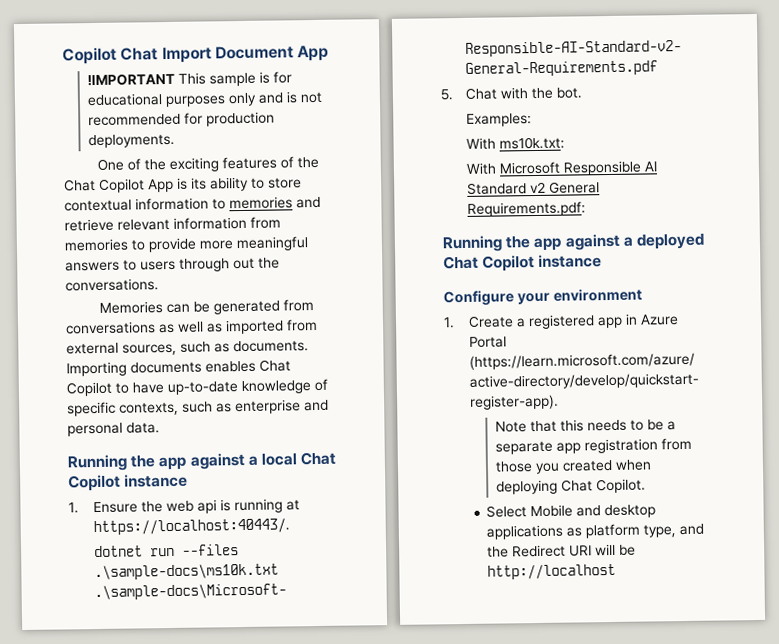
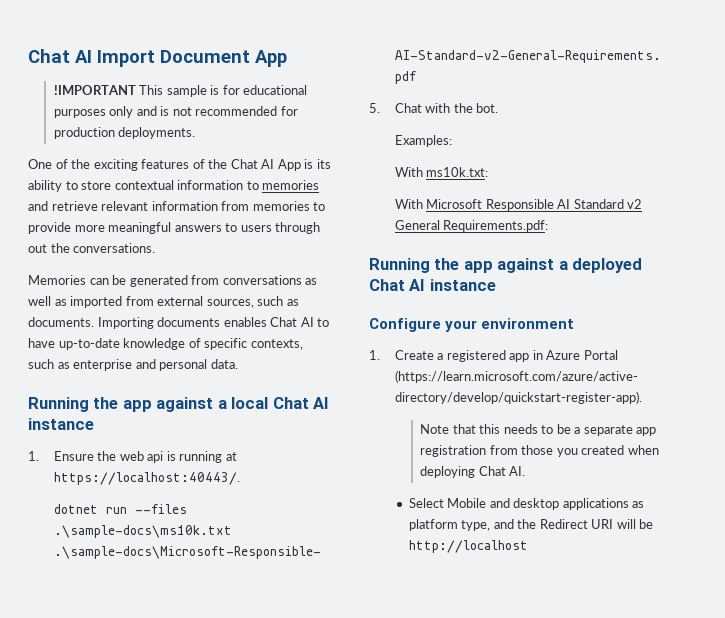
- Copilot Chat Import Document App
+ Chat AI Import Document App
- One of the exciting features of the Chat Copilot App is its ability to store contextual information to memories and retrieve relevant information from memories to provide more meaningful answers to users through out the conversations.
+ One of the exciting features of the Chat AI App is its ability to store contextual information to memories and retrieve relevant information from memories to provide more meaningful answers to users through out the conversations.
- Importing documents enables Chat Copilot to have up-to-date knowledge of specific contexts, such as enterprise and personal data.
+ Importing documents enables Chat AI to have up-to-date knowledge of specific contexts, such as enterprise and personal data.
- Running the app against a local Chat Copilot instance
+ Running the app against a local Chat AI instance
- Running the app against a deployed Chat Copilot instance
+ Running the app against a deployed Chat AI instance
- Note that this needs to be a separate app registration from those you created when deploying Chat Copilot.
+ Note that this needs to be a separate app registration from those you created when deploying Chat AI.

